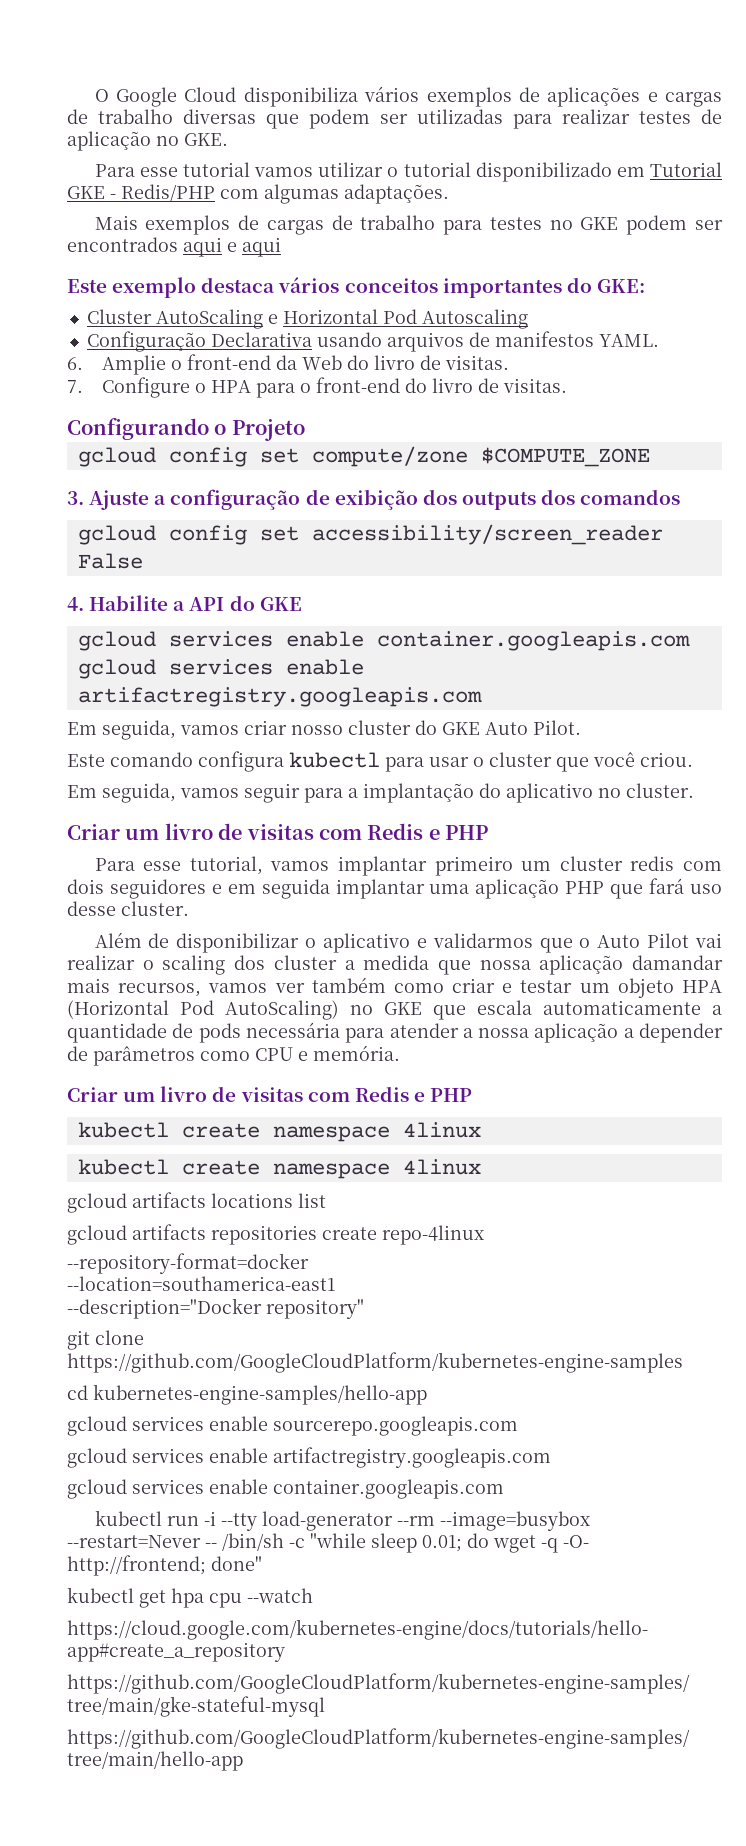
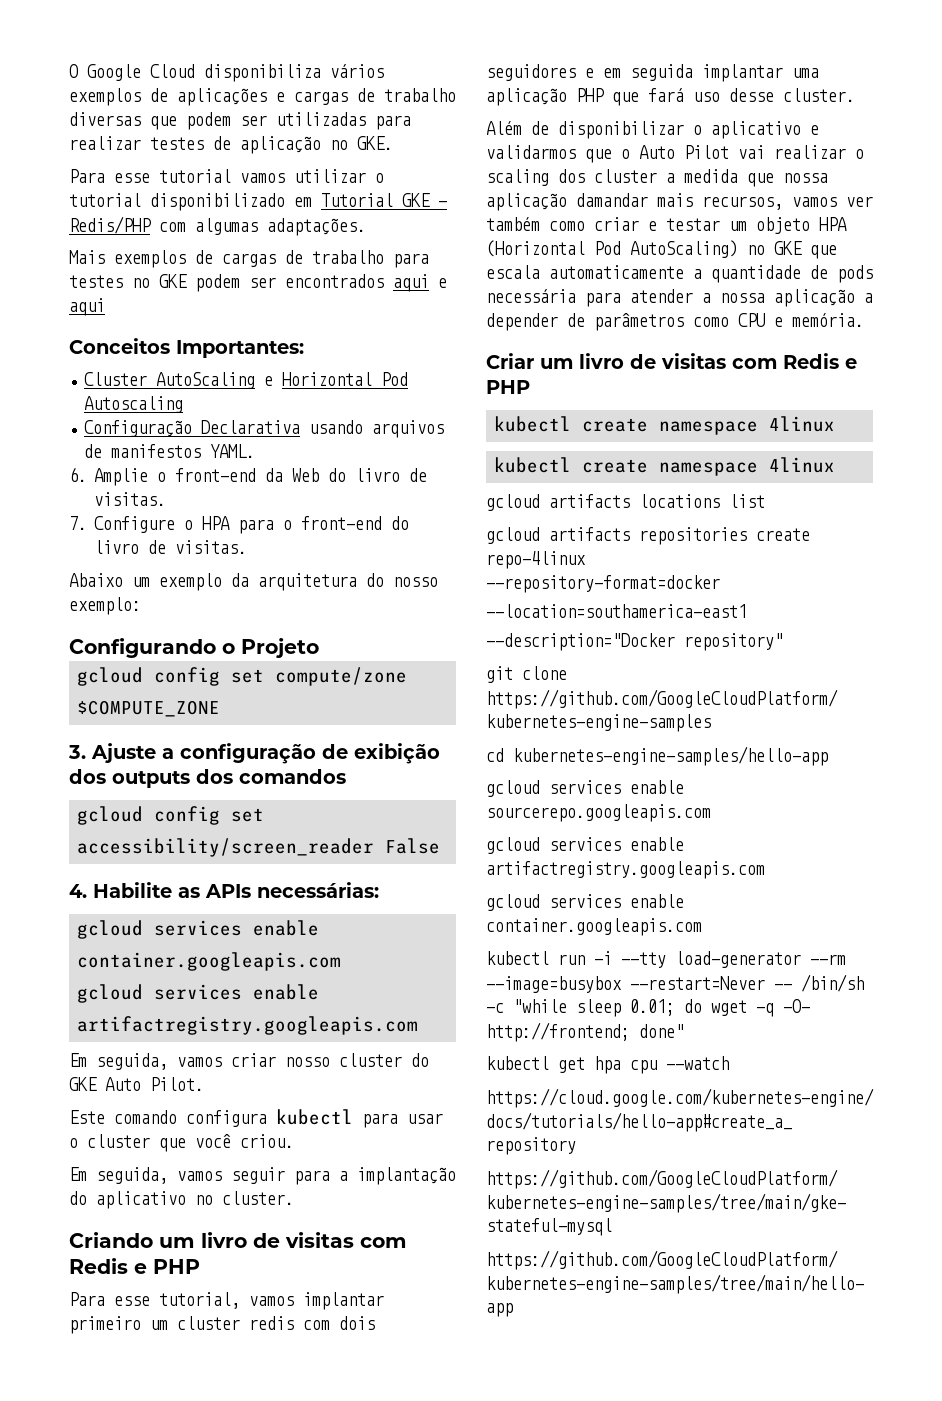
- Este exemplo destaca vários conceitos importantes do GKE:
+ Conceitos Importantes:
+ Abaixo um exemplo da arquitetura do nosso exemplo:
- 4. Habilite a API do GKE
+ 4. Habilite as APIs necessárias:
  Em seguida, vamos seguir para a implantação do aplicativo no cluster.
- Criar um livro de visitas com Redis e PHP
+ Criando um livro de visitas com Redis e PHP

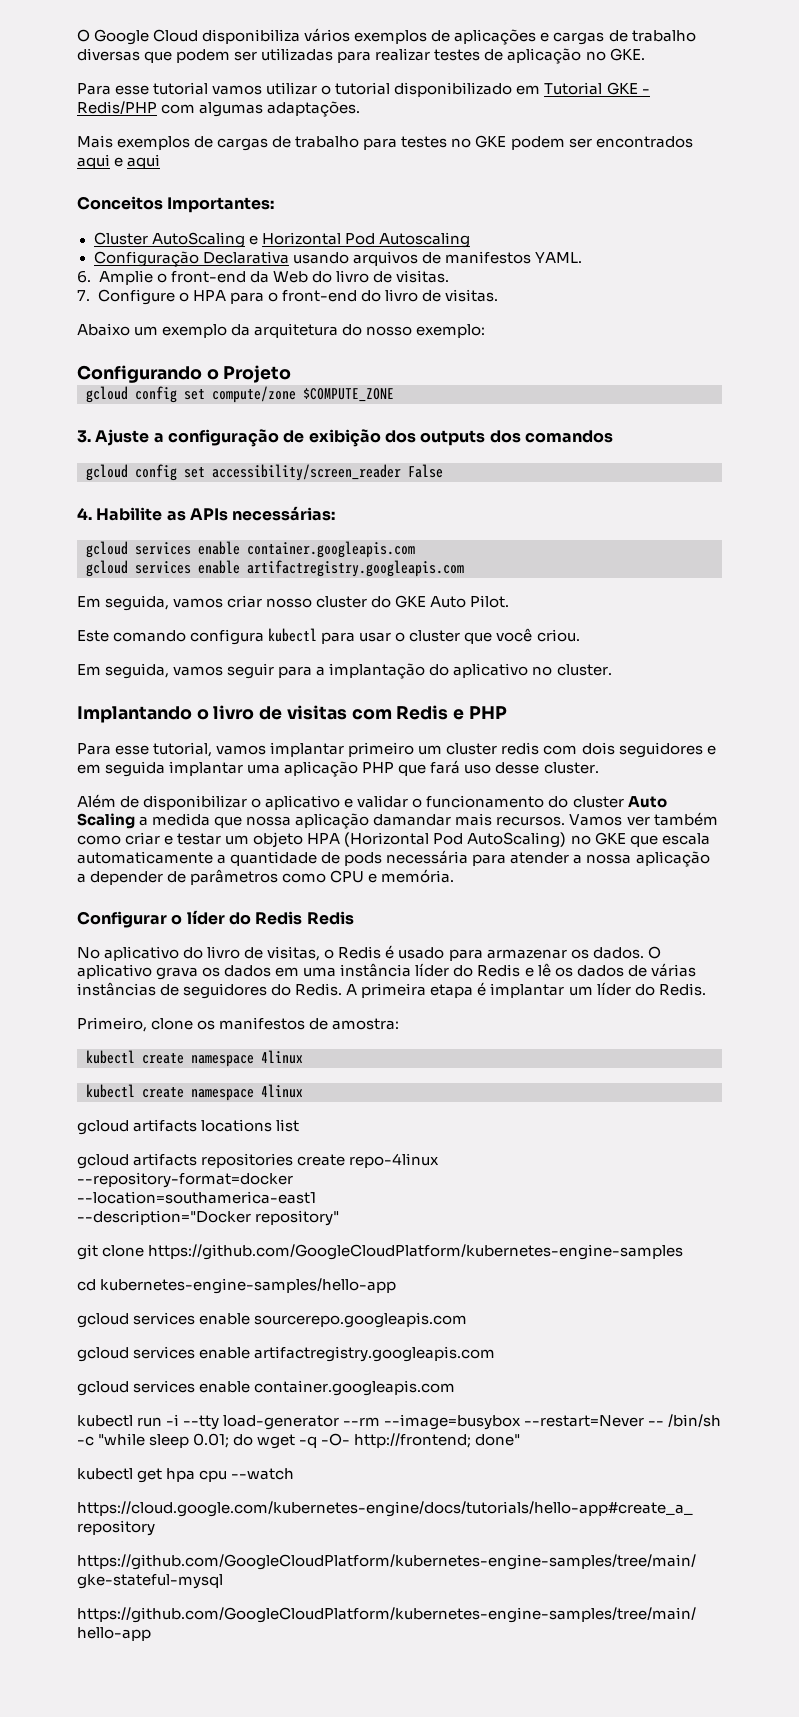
- Criando um livro de visitas com Redis e PHP
+ Implantando o livro de visitas com Redis e PHP
- Além de disponibilizar o aplicativo e validarmos que o Auto Pilot vai realizar o scaling dos cluster a medida que nossa aplicação damandar mais recursos, vamos ver também como criar e testar um objeto HPA (Horizontal Pod AutoScaling) no GKE que escala automaticamente a quantidade de pods necessária para atender a nossa aplicação a depender de parâmetros como CPU e memória.
+ Além de disponibilizar o aplicativo e validar o funcionamento do cluster Auto Scaling a medida que nossa aplicação damandar mais recursos. Vamos ver também como criar e testar um objeto HPA (Horizontal Pod AutoScaling) no GKE que escala automaticamente a quantidade de pods necessária para atender a nossa aplicação a depender de parâmetros como CPU e memória.
- Criar um livro de visitas com Redis e PHP
+ Configurar o líder do Redis Redis
+ No aplicativo do livro de visitas, o Redis é usado para armazenar os dados. O aplicativo grava os dados em uma instância líder do Redis e lê os dados de várias instâncias de seguidores do Redis. A primeira etapa é implantar um líder do Redis.
+ Primeiro, clone os manifestos de amostra:

